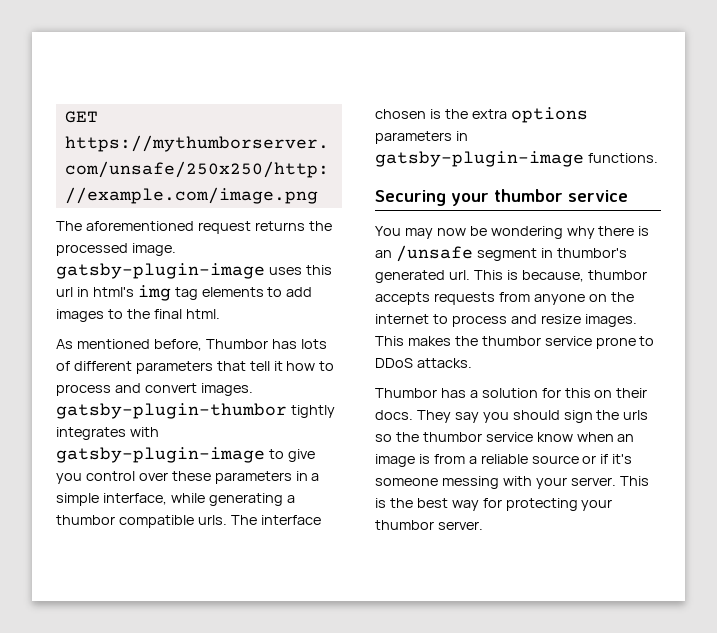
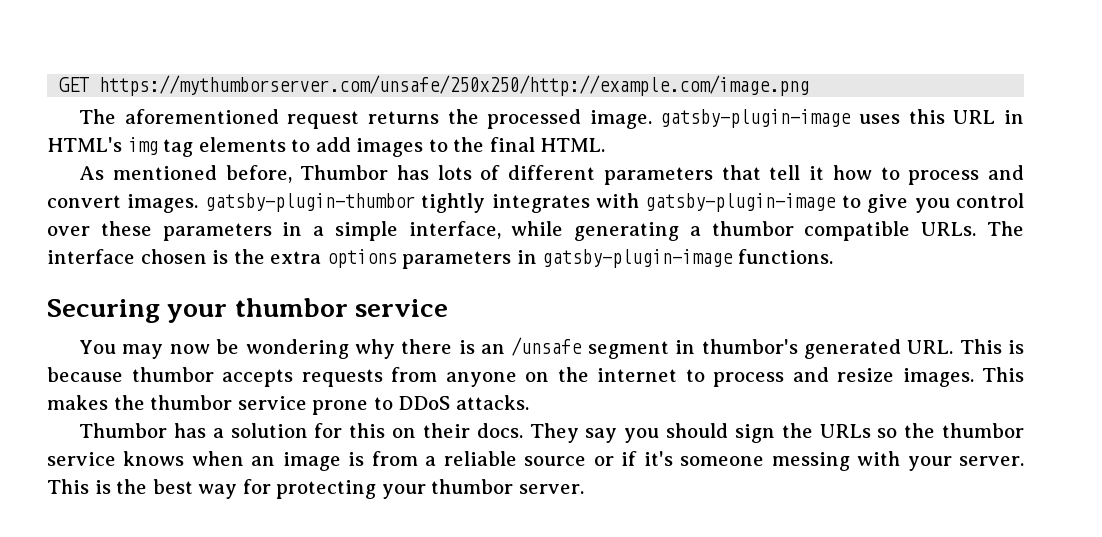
- The aforementioned request returns the processed image. gatsby-plugin-image uses this url in html's img tag elements to add images to the final html.
+ The aforementioned request returns the processed image. gatsby-plugin-image uses this URL in HTML's img tag elements to add images to the final HTML.
- As mentioned before, Thumbor has lots of different parameters that tell it how to process and convert images. gatsby-plugin-thumbor tightly integrates with gatsby-plugin-image to give you control over these parameters in a simple interface, while generating a thumbor compatible urls.
+ As mentioned before, Thumbor has lots of different parameters that tell it how to process and convert images. gatsby-plugin-thumbor tightly integrates with gatsby-plugin-image to give you control over these parameters in a simple interface, while generating a thumbor compatible URLs.
- You may now be wondering why there is an /unsafe segment in thumbor's generated url. This is because, thumbor accepts requests from anyone on the internet to process and resize images.
+ You may now be wondering why there is an /unsafe segment in thumbor's generated URL. This is because thumbor accepts requests from anyone on the internet to process and resize images.
- They say you should sign the urls so the thumbor service know when an image is from a reliable source or if it's someone messing with your server.
+ They say you should sign the URLs so the thumbor service knows when an image is from a reliable source or if it's someone messing with your server.

